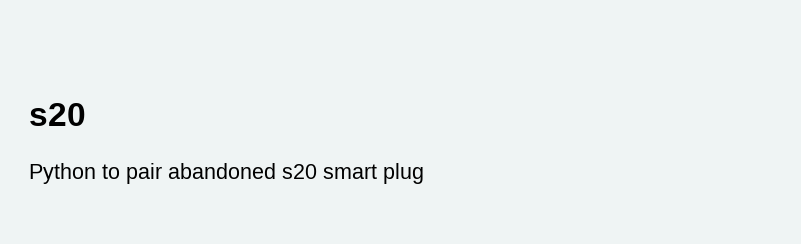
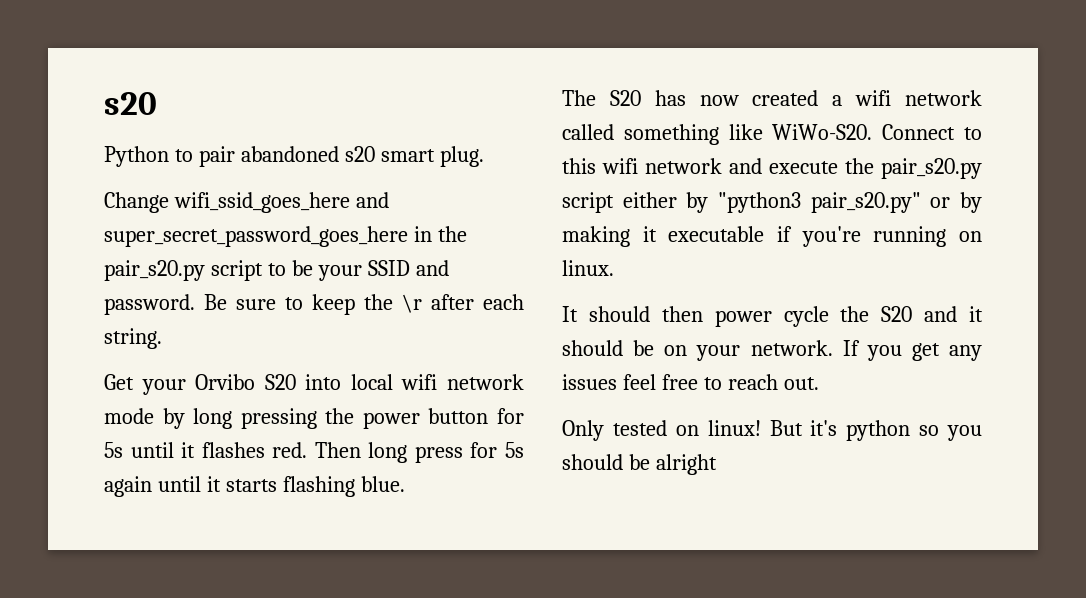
- Python to pair abandoned s20 smart plug
+ Python to pair abandoned s20 smart plug.
+ Change wifi_ssid_goes_here and super_secret_password_goes_here in the pair_s20.py script to be your SSID and password. Be sure to keep the \r after each string.
+ Get your Orvibo S20 into local wifi network mode by long pressing the power button for 5s until it flashes red. Then long press for 5s again until it starts flashing blue.
+ The S20 has now created a wifi network called something like WiWo-S20. Connect to this wifi network and execute the pair_s20.py script either by "python3 pair_s20.py" or by making it executable if you're running on linux.
+ It should then power cycle the S20 and it should be on your network. If you get any issues feel free to reach out.
+ Only tested on linux! But it's python so you should be alright

